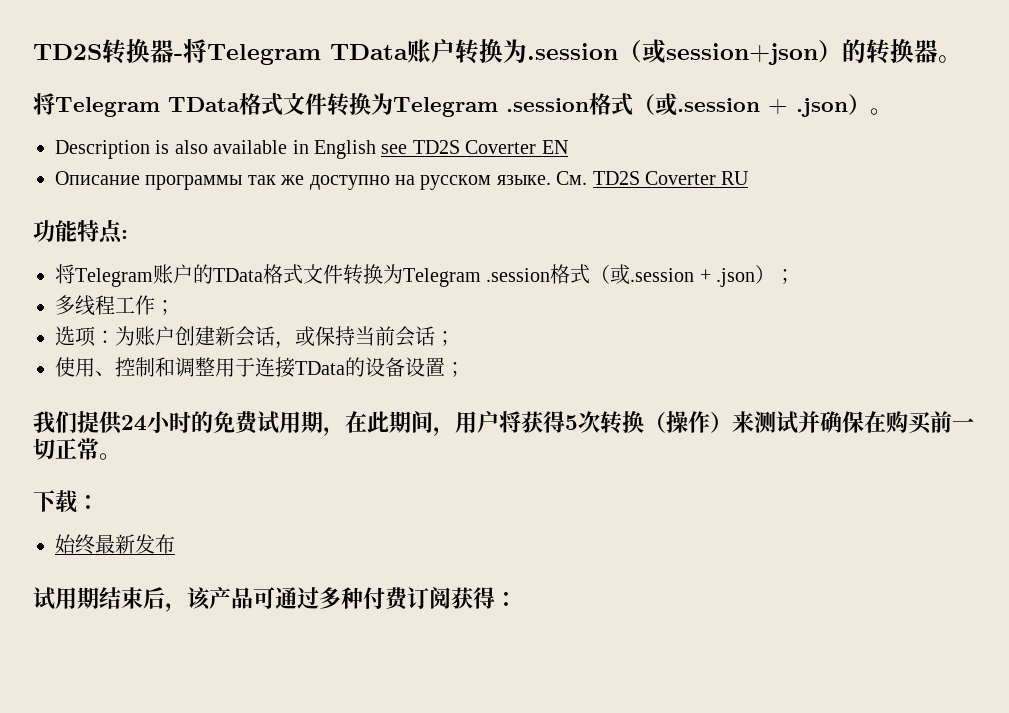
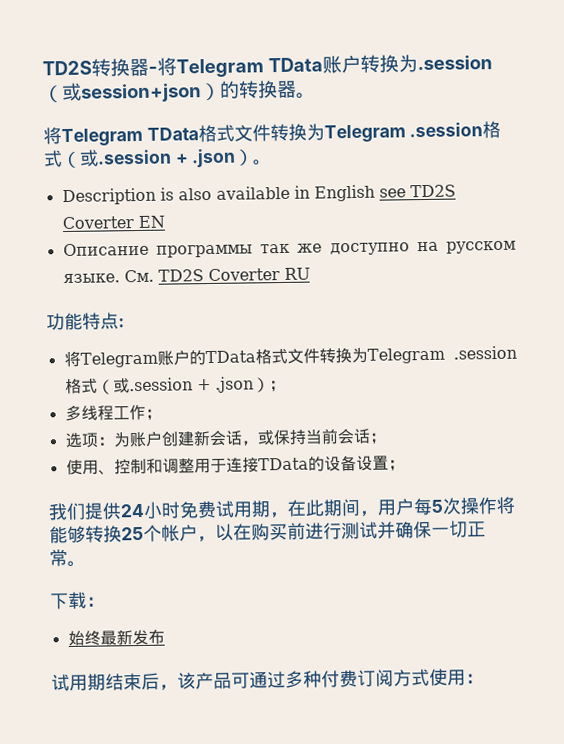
- 我们提供24小时的免费试用期，在此期间，用户将获得5次转换（操作）来测试并确保在购买前一切正常。
+ 我们提供24小时免费试用期，在此期间，用户每5次操作将能够转换25个帐户，以在购买前进行测试并确保一切正常。
- 试用期结束后，该产品可通过多种付费订阅获得：
+ 试用期结束后，该产品可通过多种付费订阅方式使用：

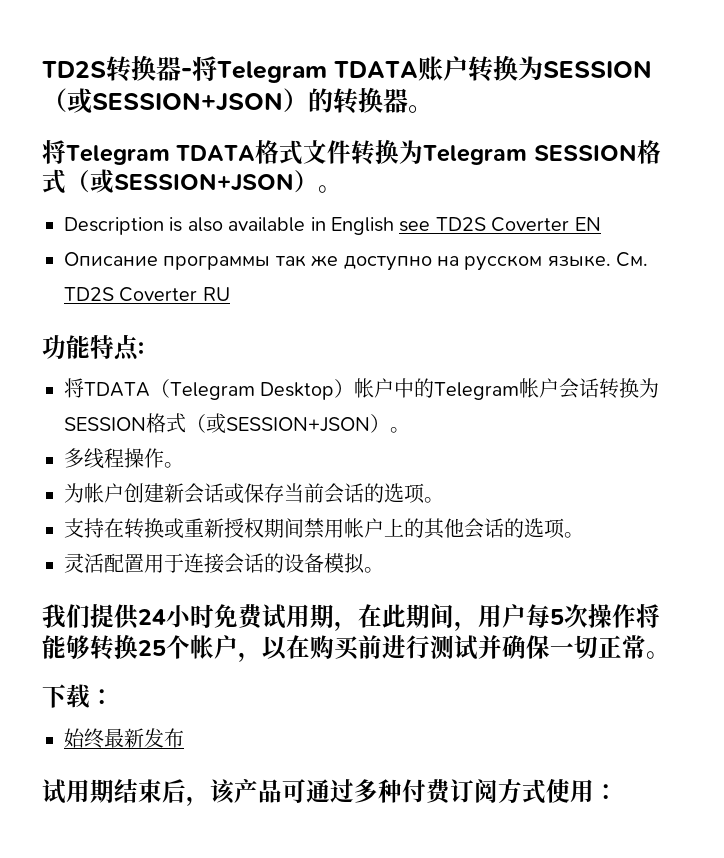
- TD2S转换器-将Telegram TData账户转换为.session（或session+json）的转换器。
+ TD2S转换器-将Telegram TDATA账户转换为SESSION（或SESSION+JSON）的转换器。
- 将Telegram TData格式文件转换为Telegram .session格式（或.session + .json）。
+ 将Telegram TDATA格式文件转换为Telegram SESSION格式（或SESSION+JSON）。
- 将Telegram账户的TData格式文件转换为Telegram .session格式（或.session + .json）；
- 多线程工作；
- 选项：为账户创建新会话，或保持当前会话；
- 使用、控制和调整用于连接TData的设备设置；
+ 将TDATA（Telegram Desktop）帐户中的Telegram帐户会话转换为SESSION格式（或SESSION+JSON）。
+ 多线程操作。
+ 为帐户创建新会话或保存当前会话的选项。
+ 支持在转换或重新授权期间禁用帐户上的其他会话的选项。
+ 灵活配置用于连接会话的设备模拟。

